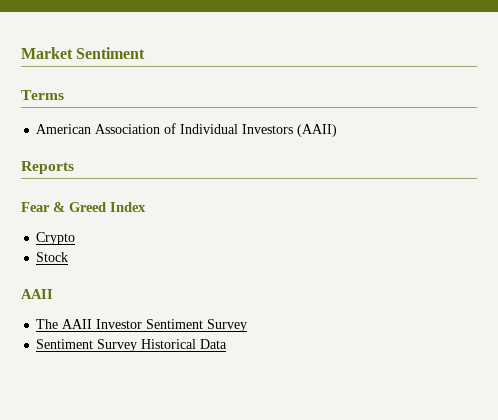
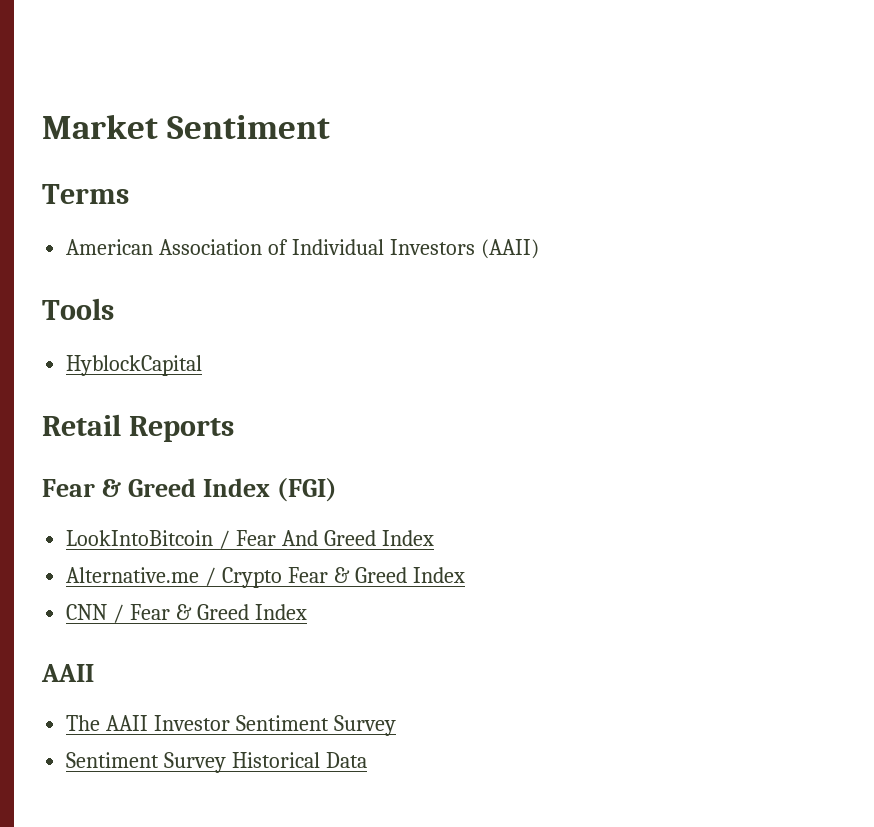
- Reports
+ Tools
+ HyblockCapital
+ Retail Reports
- Fear & Greed Index
- Crypto
- Stock
+ Fear & Greed Index (FGI)
+ LookIntoBitcoin / Fear And Greed Index
+ Alternative.me / Crypto Fear & Greed Index
+ CNN / Fear & Greed Index

